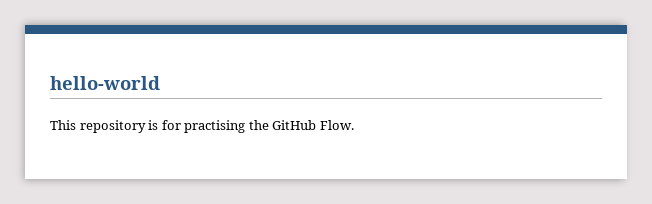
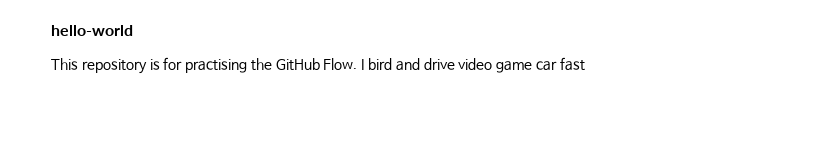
+ I bird and drive video game car fast

